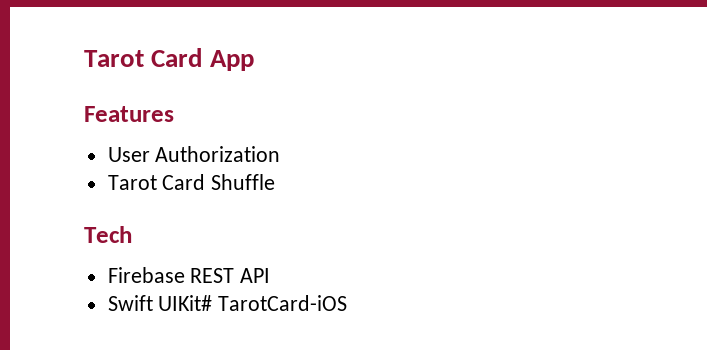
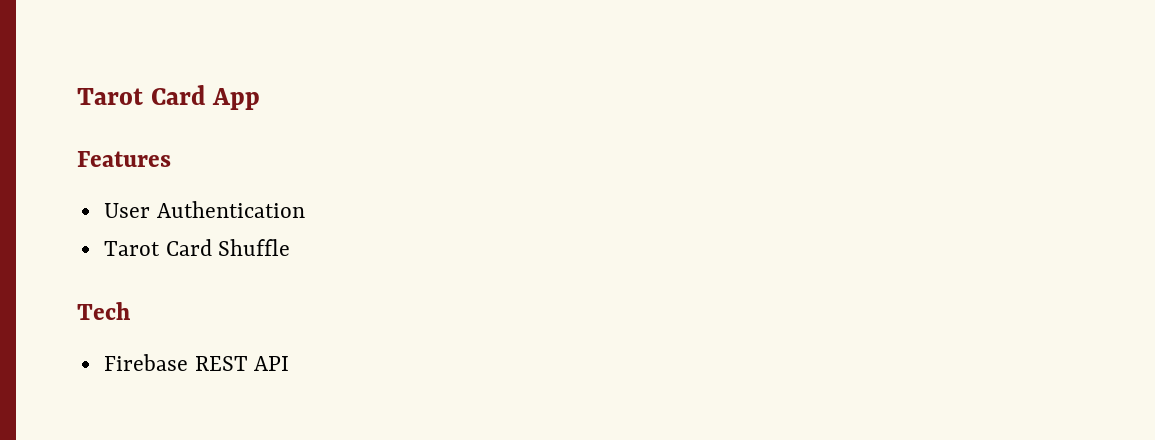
- User Authorization
+ User Authentication
- Swift UIKit# TarotCard-iOS

